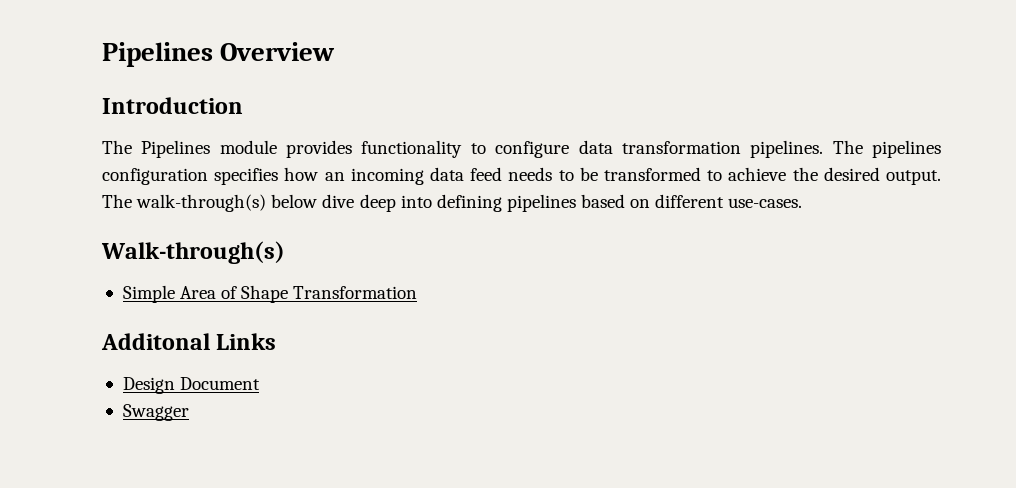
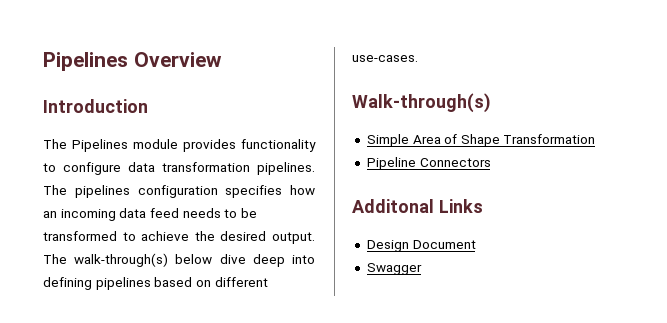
+ Pipeline Connectors

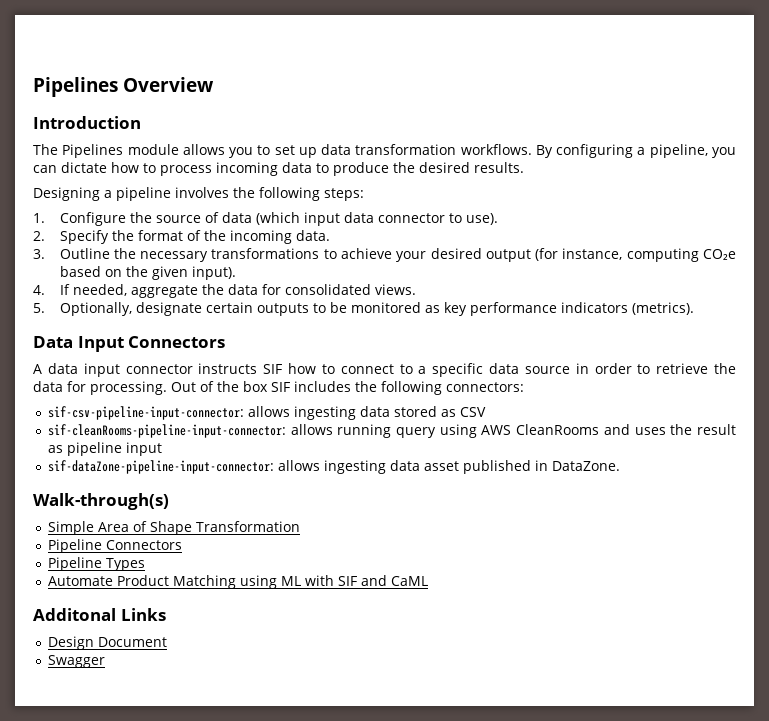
- The Pipelines module provides functionality to configure data transformation pipelines. The pipelines configuration specifies how an incoming data feed needs to be transformed to achieve the desired output. The walk-through(s) below dive deep into defining pipelines based on different use-cases.
+ The Pipelines module allows you to set up data transformation workflows. By configuring a pipeline, you can dictate how to process incoming data to produce the desired results.
+ Designing a pipeline involves the following steps:
+ 1. Configure the source of data (which input data connector to use).
+ 2. Specify the format of the incoming data.
+ 3. Outline the necessary transformations to achieve your desired output (for instance, computing CO₂e based on the given input).
+ 4. If needed, aggregate the data for consolidated views.
+ 5. Optionally, designate certain outputs to be monitored as key performance indicators (metrics).
+ Data Input Connectors
+ A data input connector instructs SIF how to connect to a specific data source in order to retrieve the data for processing. Out of the box SIF includes the following connectors:
+ sif-csv-pipeline-input-connector: allows ingesting data stored as CSV
+ sif-cleanRooms-pipeline-input-connector: allows running query using AWS CleanRooms and uses the result as pipeline input
+ sif-dataZone-pipeline-input-connector: allows ingesting data asset published in DataZone.
+ Pipeline Types
+ Automate Product Matching using ML with SIF and CaML

